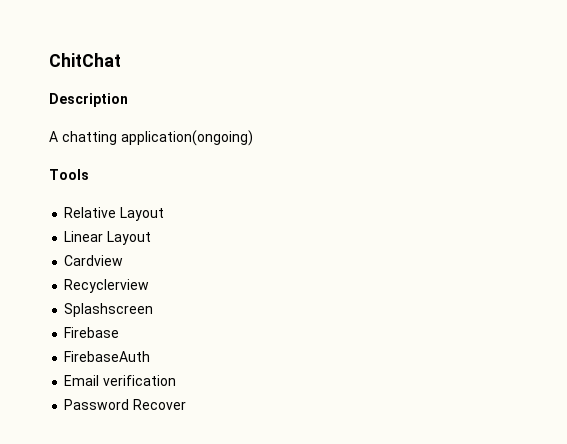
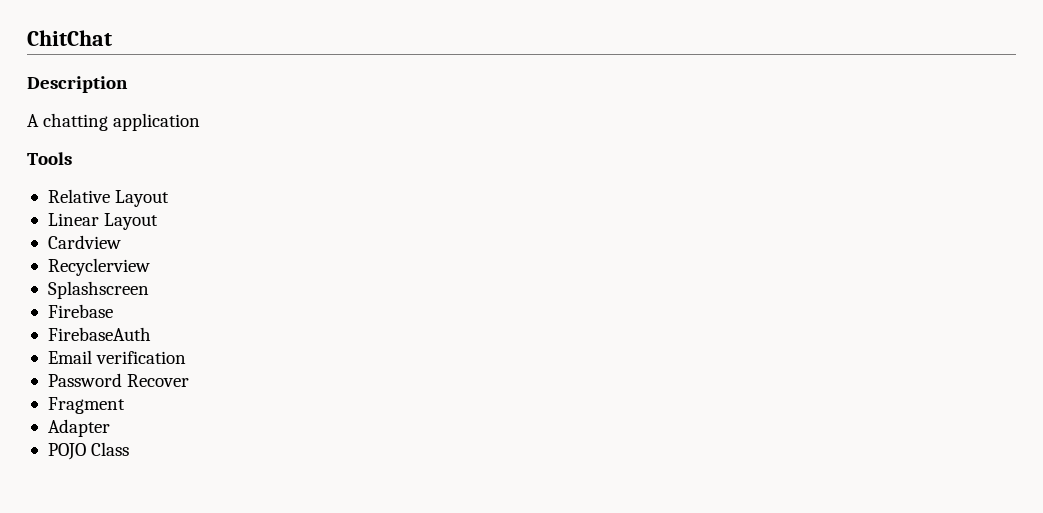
- A chatting application(ongoing)
+ A chatting application
+ Fragment
+ Adapter
+ POJO Class

